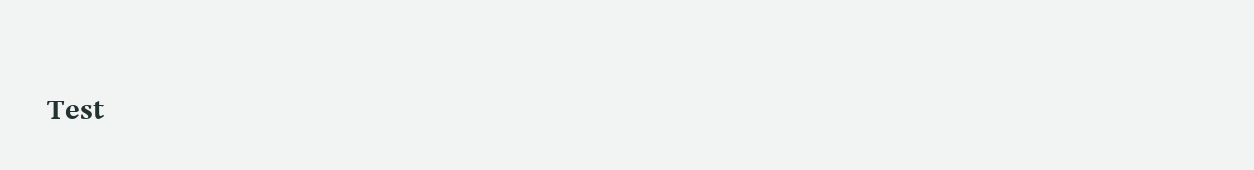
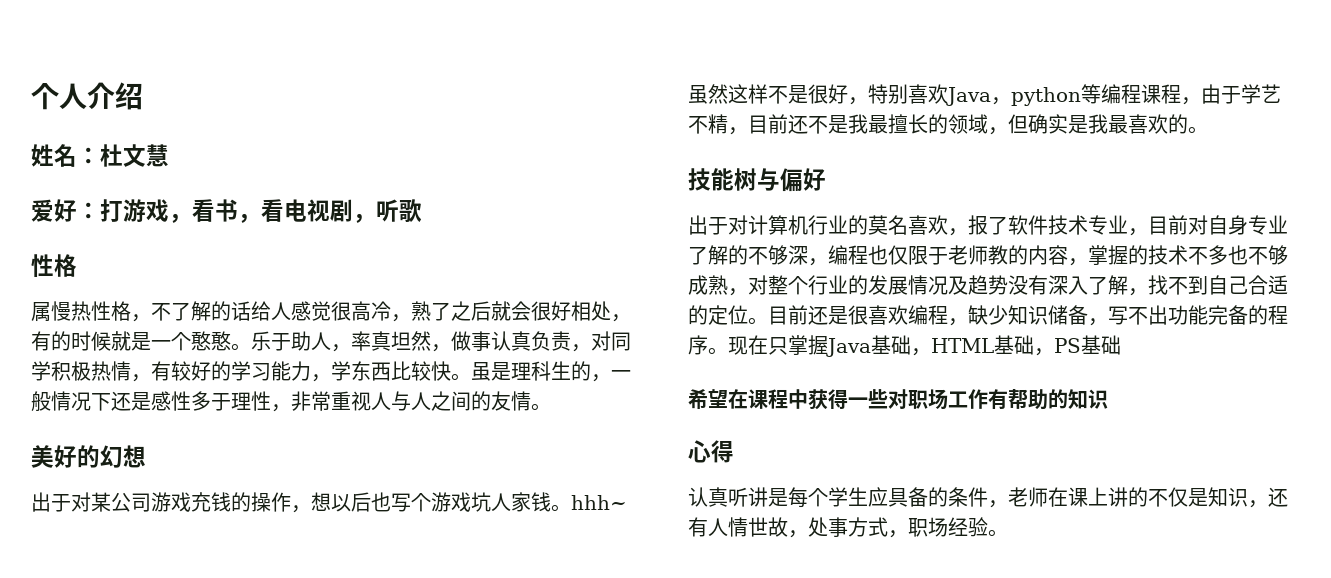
- Test
+ 个人介绍
+ 姓名：杜文慧
+ 爱好：打游戏，看书，看电视剧，听歌
+ 性格
+ 属慢热性格，不了解的话给人感觉很高冷，熟了之后就会很好相处，有的时候就是一个憨憨。乐于助人，率真坦然，做事认真负责，对同学积极热情，有较好的学习能力，学东西比较快。虽是理科生的，一般情况下还是感性多于理性，非常重视人与人之间的友情。
+ 美好的幻想
+ 出于对某公司游戏充钱的操作，想以后也写个游戏坑人家钱。hhh~虽然这样不是很好，特别喜欢Java，python等编程课程，由于学艺不精，目前还不是我最擅长的领域，但确实是我最喜欢的。
+ 技能树与偏好
+ 出于对计算机行业的莫名喜欢，报了软件技术专业，目前对自身专业了解的不够深，编程也仅限于老师教的内容，掌握的技术不多也不够成熟，对整个行业的发展情况及趋势没有深入了解，找不到自己合适的定位。目前还是很喜欢编程，缺少知识储备，写不出功能完备的程序。现在只掌握Java基础，HTML基础，PS基础
+ 希望在课程中获得一些对职场工作有帮助的知识
+ 心得
+ 认真听讲是每个学生应具备的条件，老师在课上讲的不仅是知识，还有人情世故，处事方式，职场经验。

